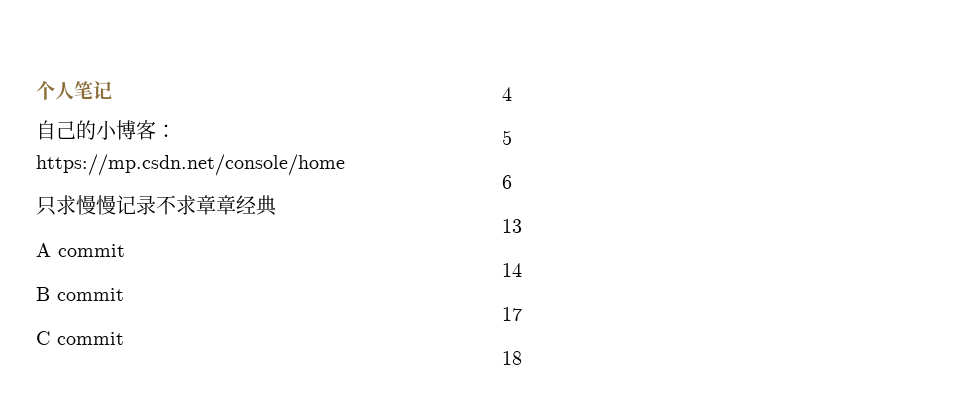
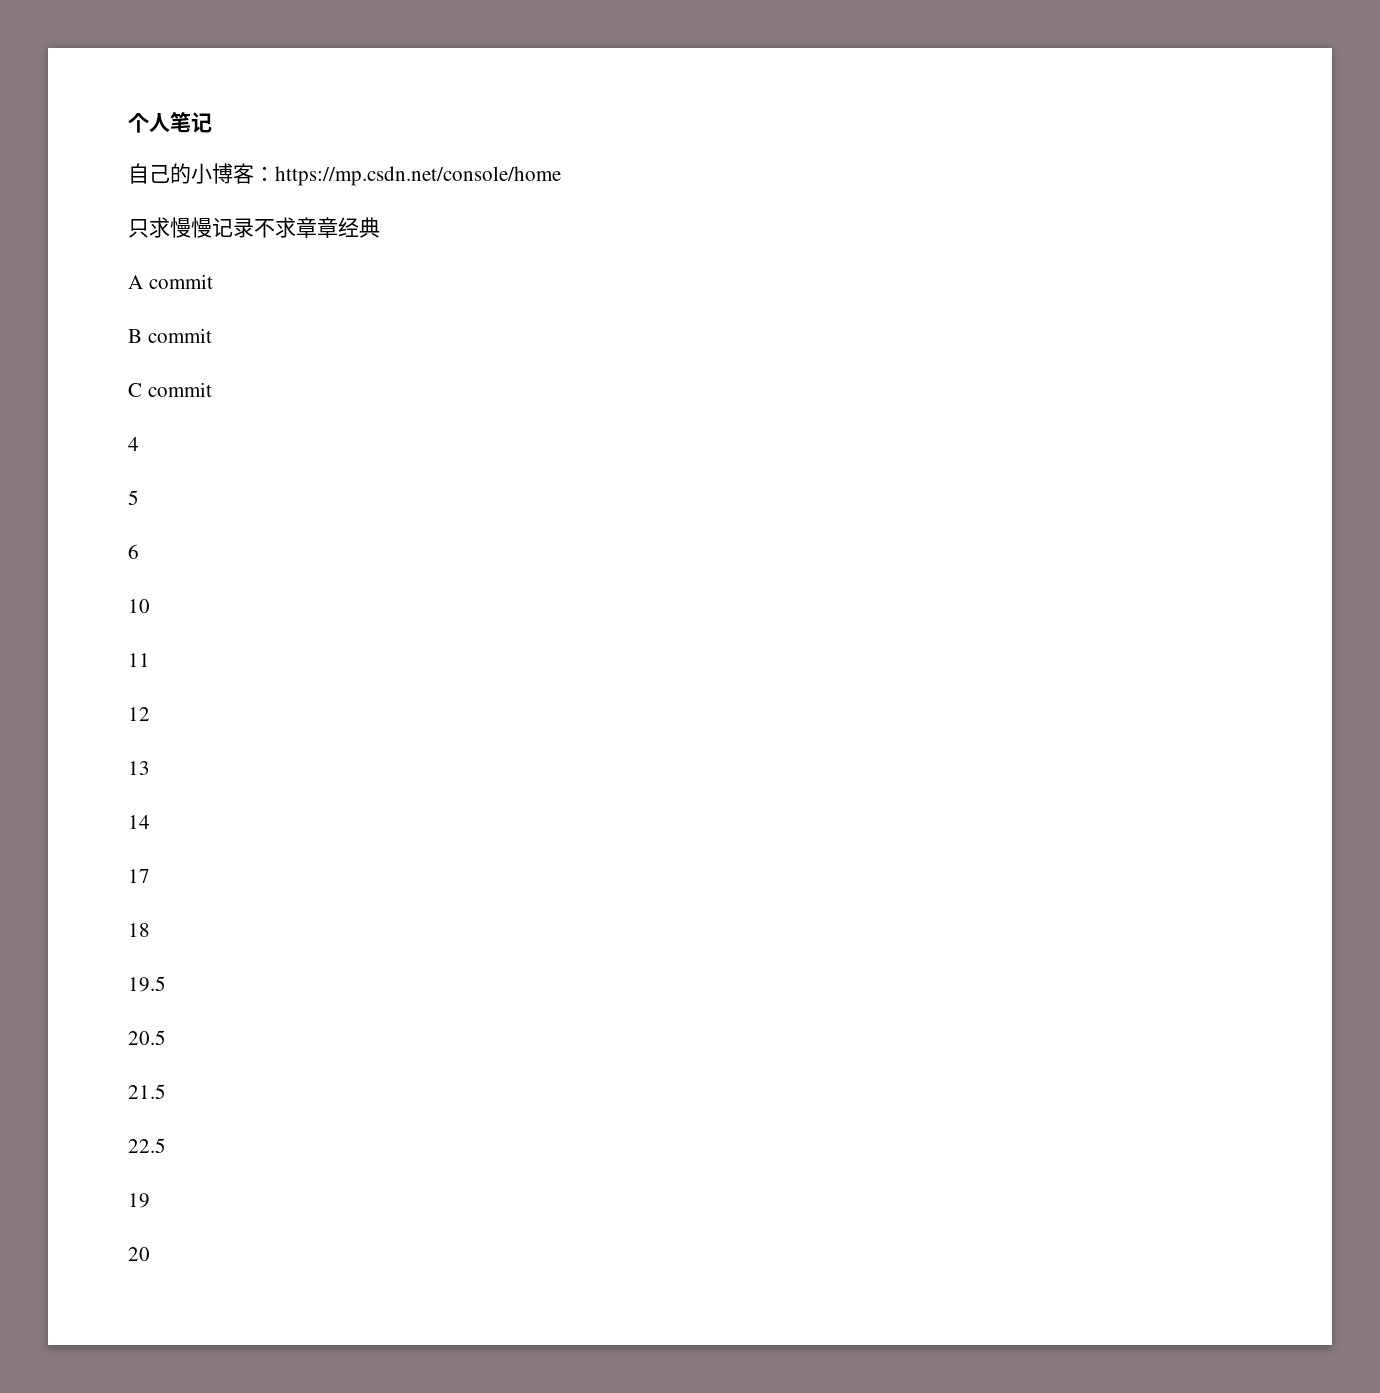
+ 10
+ 11
+ 12
+ 19.5
+ 20.5
+ 21.5
+ 22.5
+ 19
+ 20

